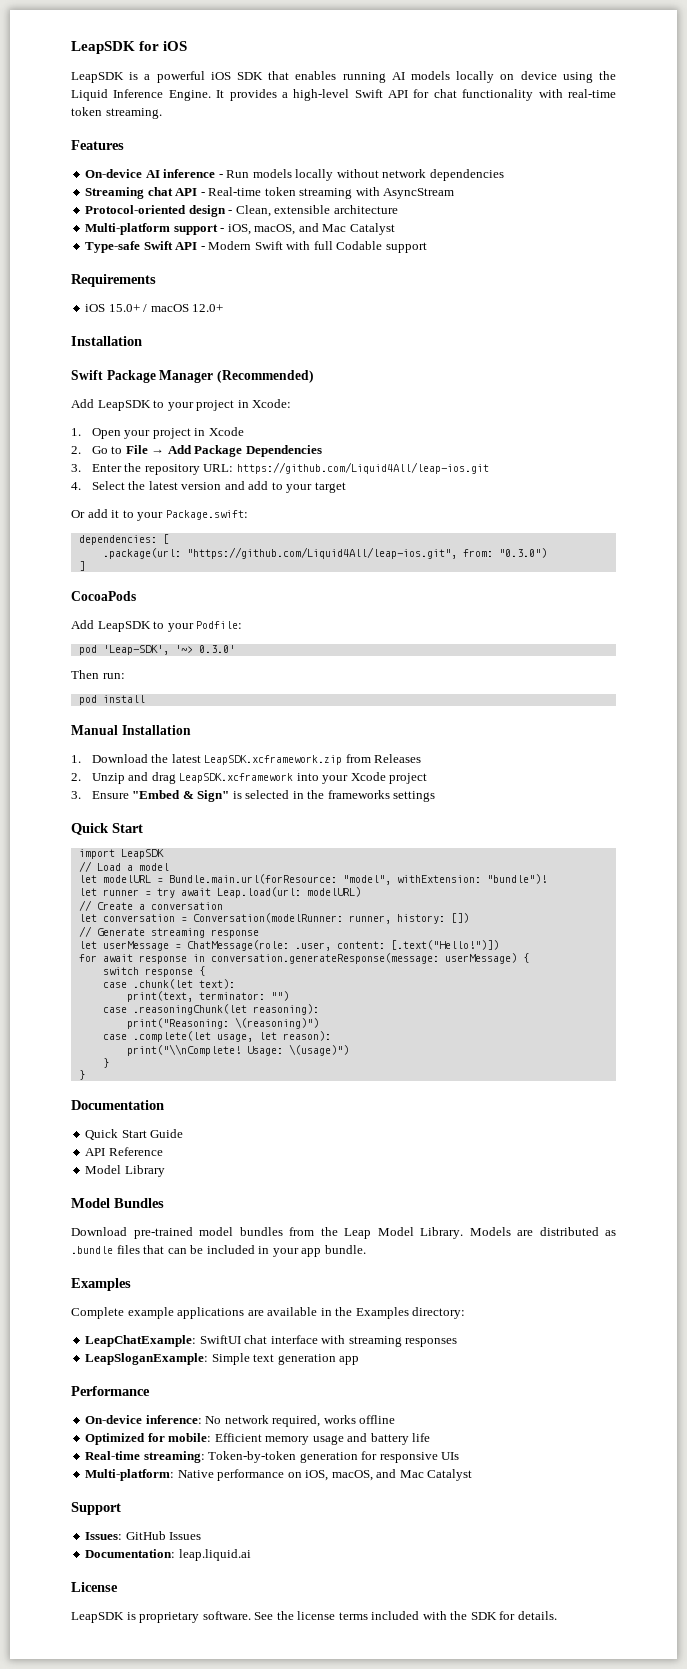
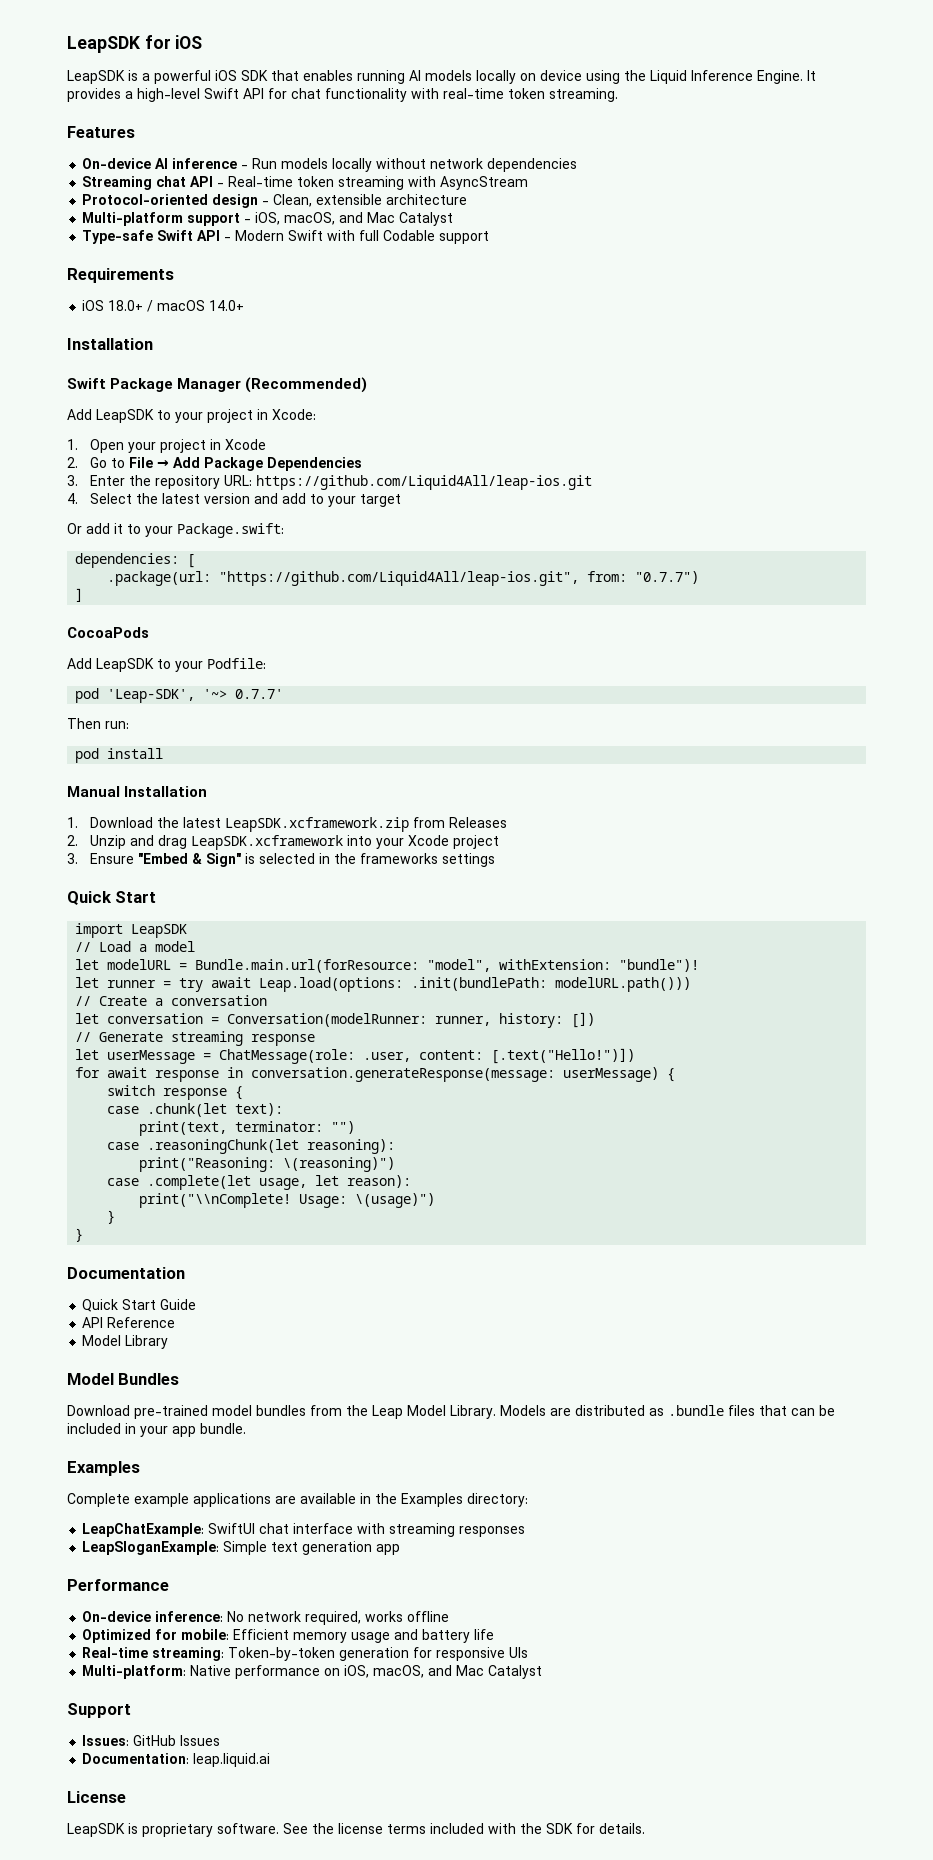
- iOS 15.0+ / macOS 12.0+
+ iOS 18.0+ / macOS 14.0+
- .package(url: "https://github.com/Liquid4All/leap-ios.git", from: "0.3.0")
+ .package(url: "https://github.com/Liquid4All/leap-ios.git", from: "0.7.7")
- pod 'Leap-SDK', '~> 0.3.0'
+ pod 'Leap-SDK', '~> 0.7.7'
- let runner = try await Leap.load(url: modelURL)
+ let runner = try await Leap.load(options: .init(bundlePath: modelURL.path()))

